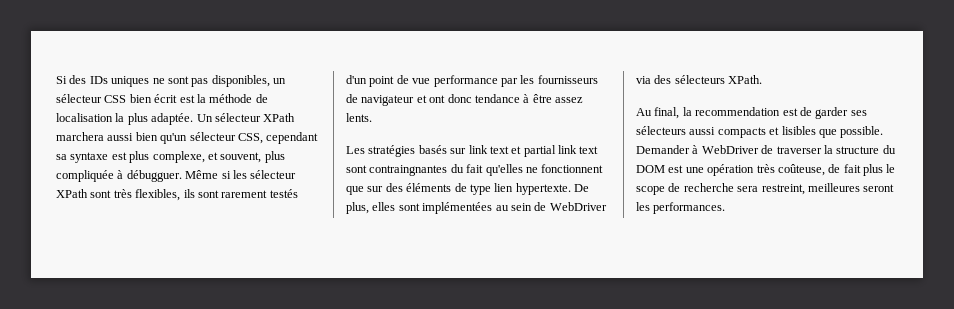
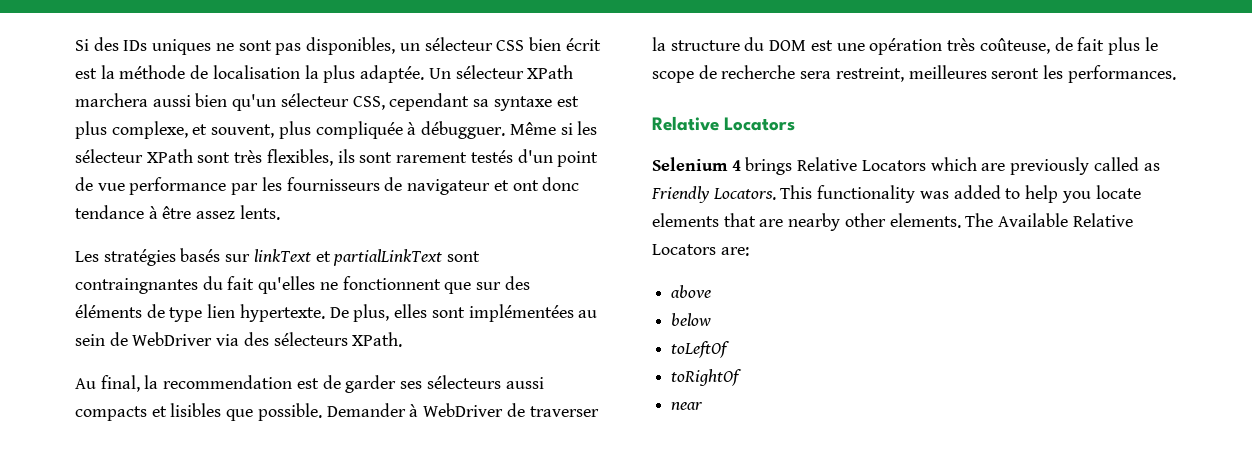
- Les stratégies basés sur link text et partial link text sont contraingnantes du fait qu'elles ne fonctionnent que sur des éléments de type lien hypertexte.
+ Les stratégies basés sur linkText et partialLinkText sont contraingnantes du fait qu'elles ne fonctionnent que sur des éléments de type lien hypertexte.
  Demander à WebDriver de traverser la structure du DOM est une opération très coûteuse, de fait plus le scope de recherche sera restreint, meilleures seront les performances.
+ Relative Locators
+ Selenium 4 brings Relative Locators which are previously called as Friendly Locators. This functionality was added to help you locate elements that are nearby other elements. The Available Relative Locators are:
+ above
+ below
+ toLeftOf
+ toRightOf
+ near

